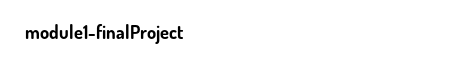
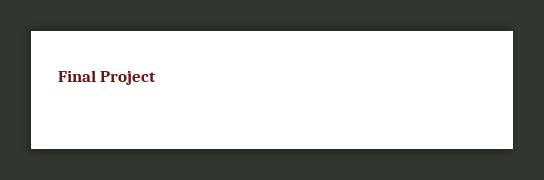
- module1-finalProject
+ Final Project

